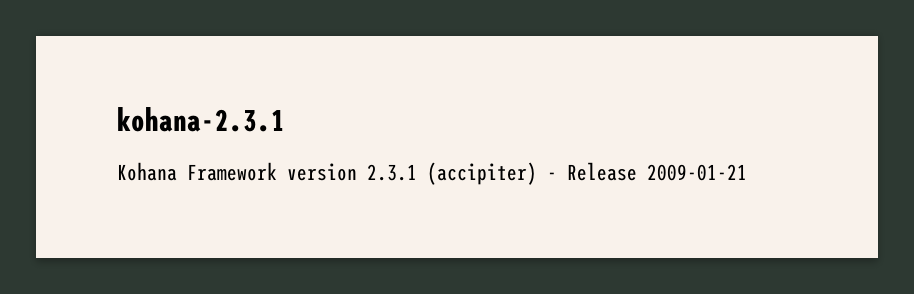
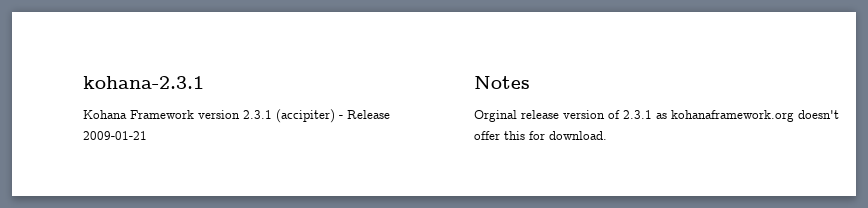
+ Notes
+ Orginal release version of 2.3.1 as kohanaframework.org doesn't offer this for download.

